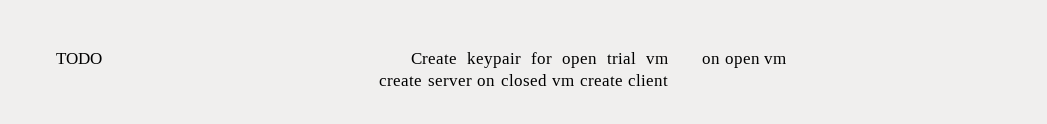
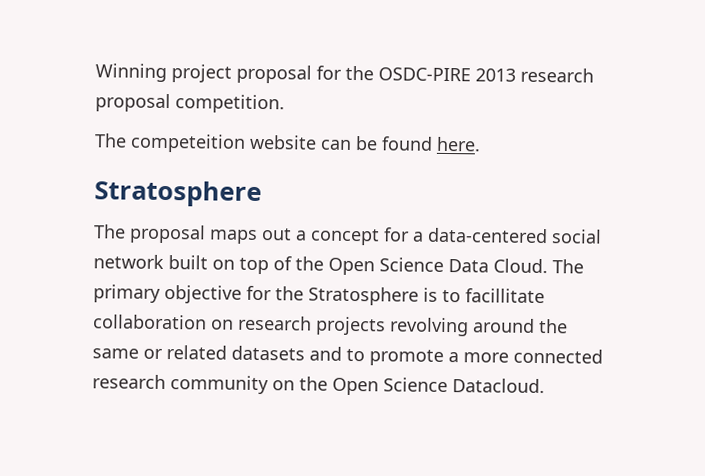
- TODO
- Create keypair for open trial vm create server on closed vm create client on open vm
+ Winning project proposal for the OSDC-PIRE 2013 research proposal competition.
+ The competeition website can be found here.
+ Stratosphere
+ The proposal maps out a concept for a data-centered social network built on top of the Open Science Data Cloud. The primary objective for the Stratosphere is to facillitate collaboration on research projects revolving around the same or related datasets and to promote a more connected research community on the Open Science Datacloud.

